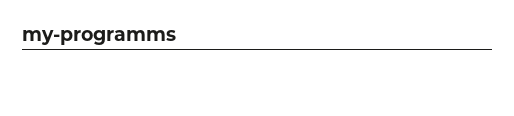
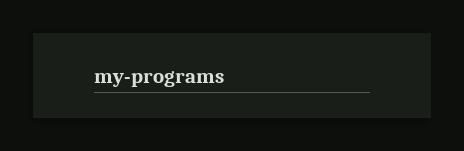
- my-programms
+ my-programs

